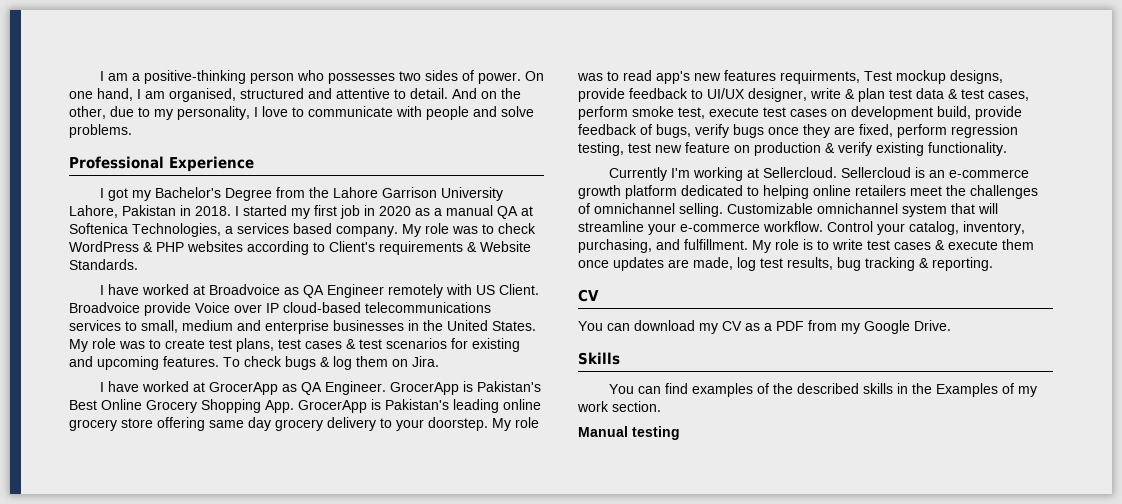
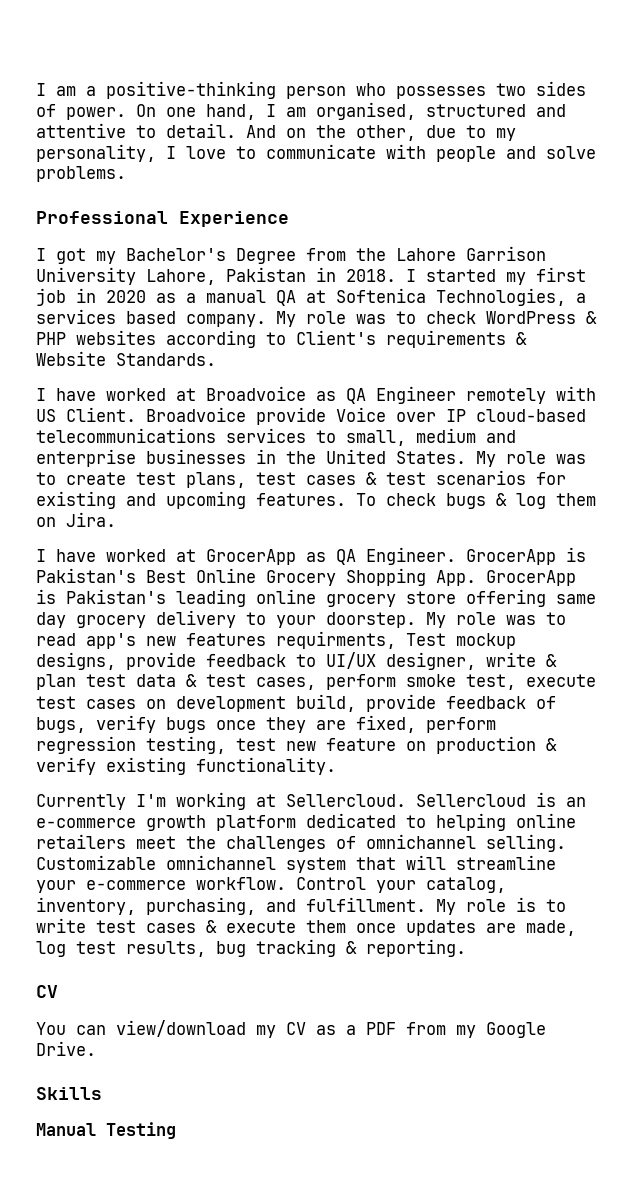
- You can download my CV as a PDF from my Google Drive.
+ You can view/download my CV as a PDF from my Google Drive.
- You can find examples of the described skills in the Examples of my work section.
- Manual testing
+ Manual Testing

